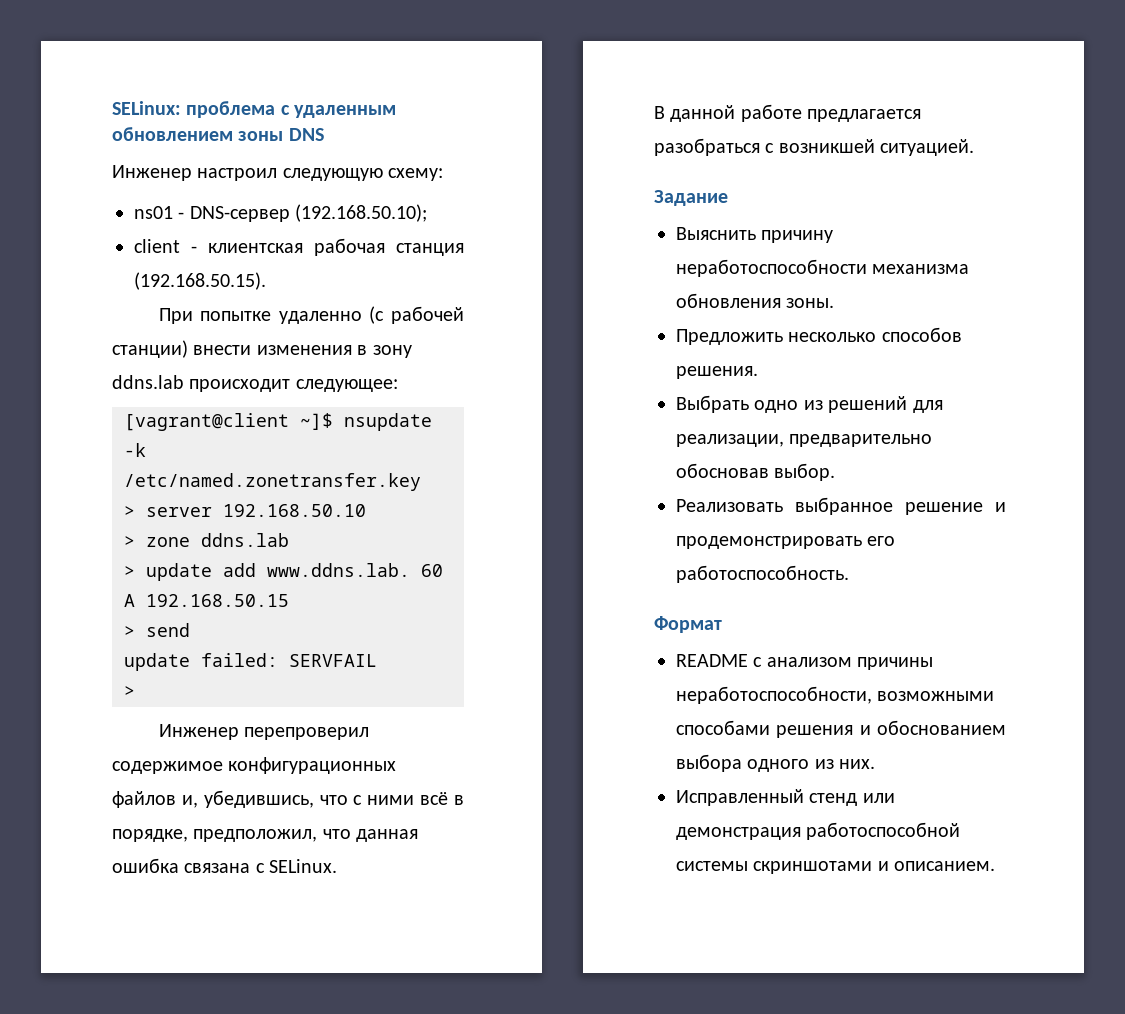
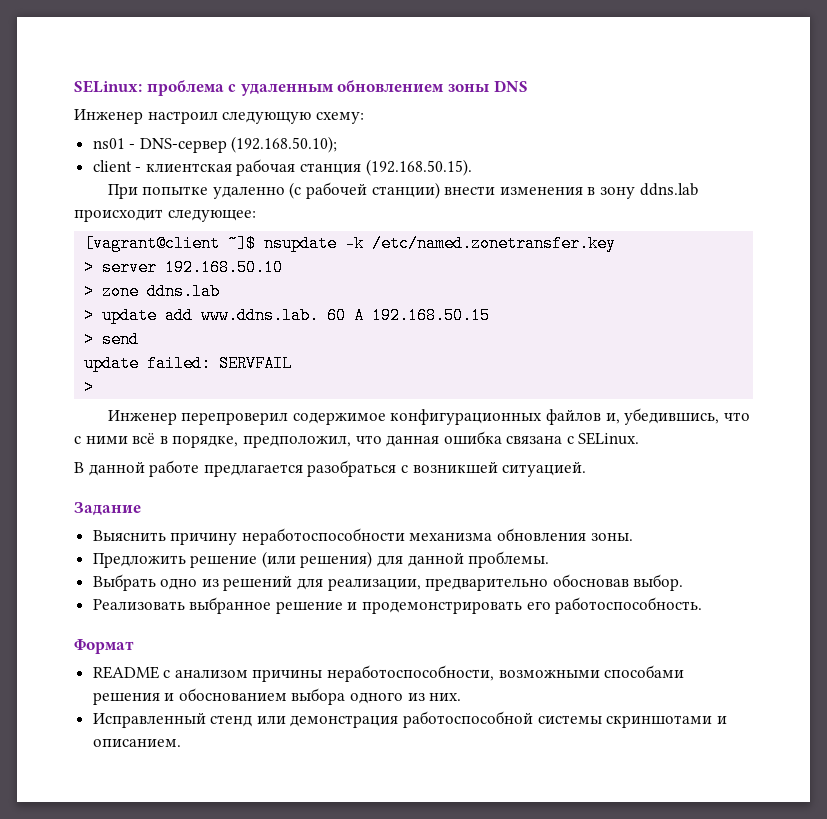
- Предложить несколько способов решения.
+ Предложить решение (или решения) для данной проблемы.

